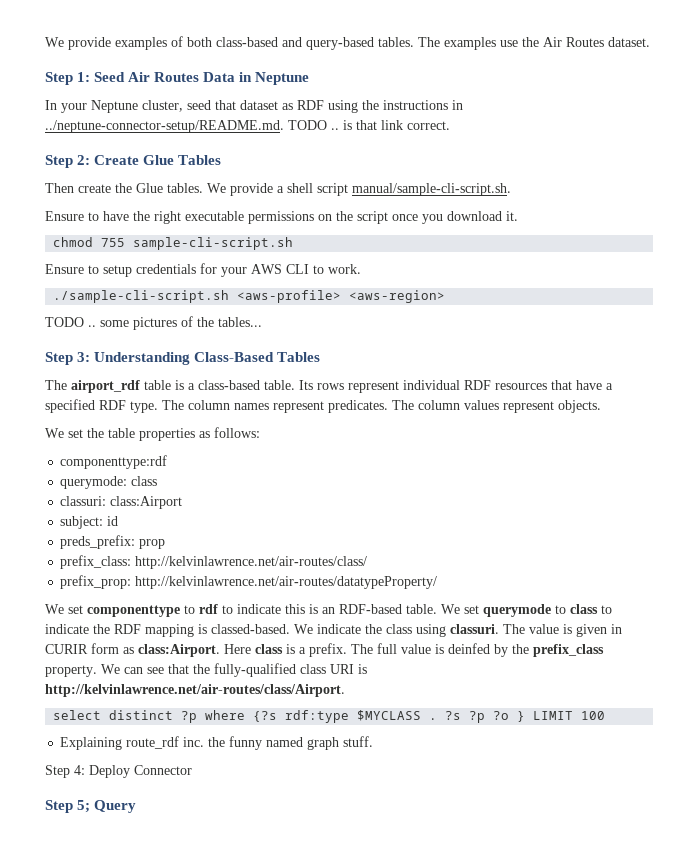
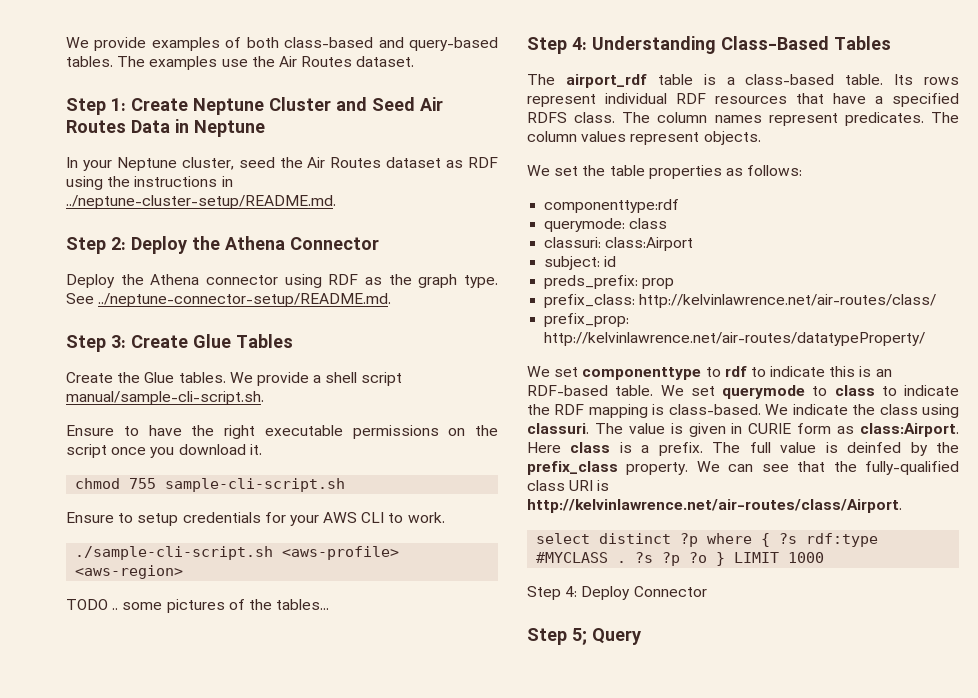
- Step 1: Seed Air Routes Data in Neptune
+ Step 1: Create Neptune Cluster and Seed Air Routes Data in Neptune
- In your Neptune cluster, seed that dataset as RDF using the instructions in ../neptune-connector-setup/README.md. TODO .. is that link correct.
- Step 2: Create Glue Tables
+ In your Neptune cluster, seed the Air Routes dataset as RDF using the instructions in ../neptune-cluster-setup/README.md.
+ Step 2: Deploy the Athena Connector
+ Deploy the Athena connector using RDF as the graph type. See ../neptune-connector-setup/README.md.
+ Step 3: Create Glue Tables
- Then create the Glue tables.
+ Create the Glue tables.
- Step 3: Understanding Class-Based Tables
+ Step 4: Understanding Class-Based Tables
- Its rows represent individual RDF resources that have a specified RDF type.
+ Its rows represent individual RDF resources that have a specified RDFS class.
- We set querymode to class to indicate the RDF mapping is classed-based.
+ We set querymode to class to indicate the RDF mapping is class-based.
- The value is given in CURIR form as class:Airport.
+ The value is given in CURIE form as class:Airport.
- select distinct ?p where {?s rdf:type $MYCLASS .
+ select distinct ?p where { ?s rdf:type #MYCLASS .
- ?s ?p ?o } LIMIT 100
- Explaining route_rdf inc. the funny named graph stuff.
+ ?s ?p ?o } LIMIT 1000

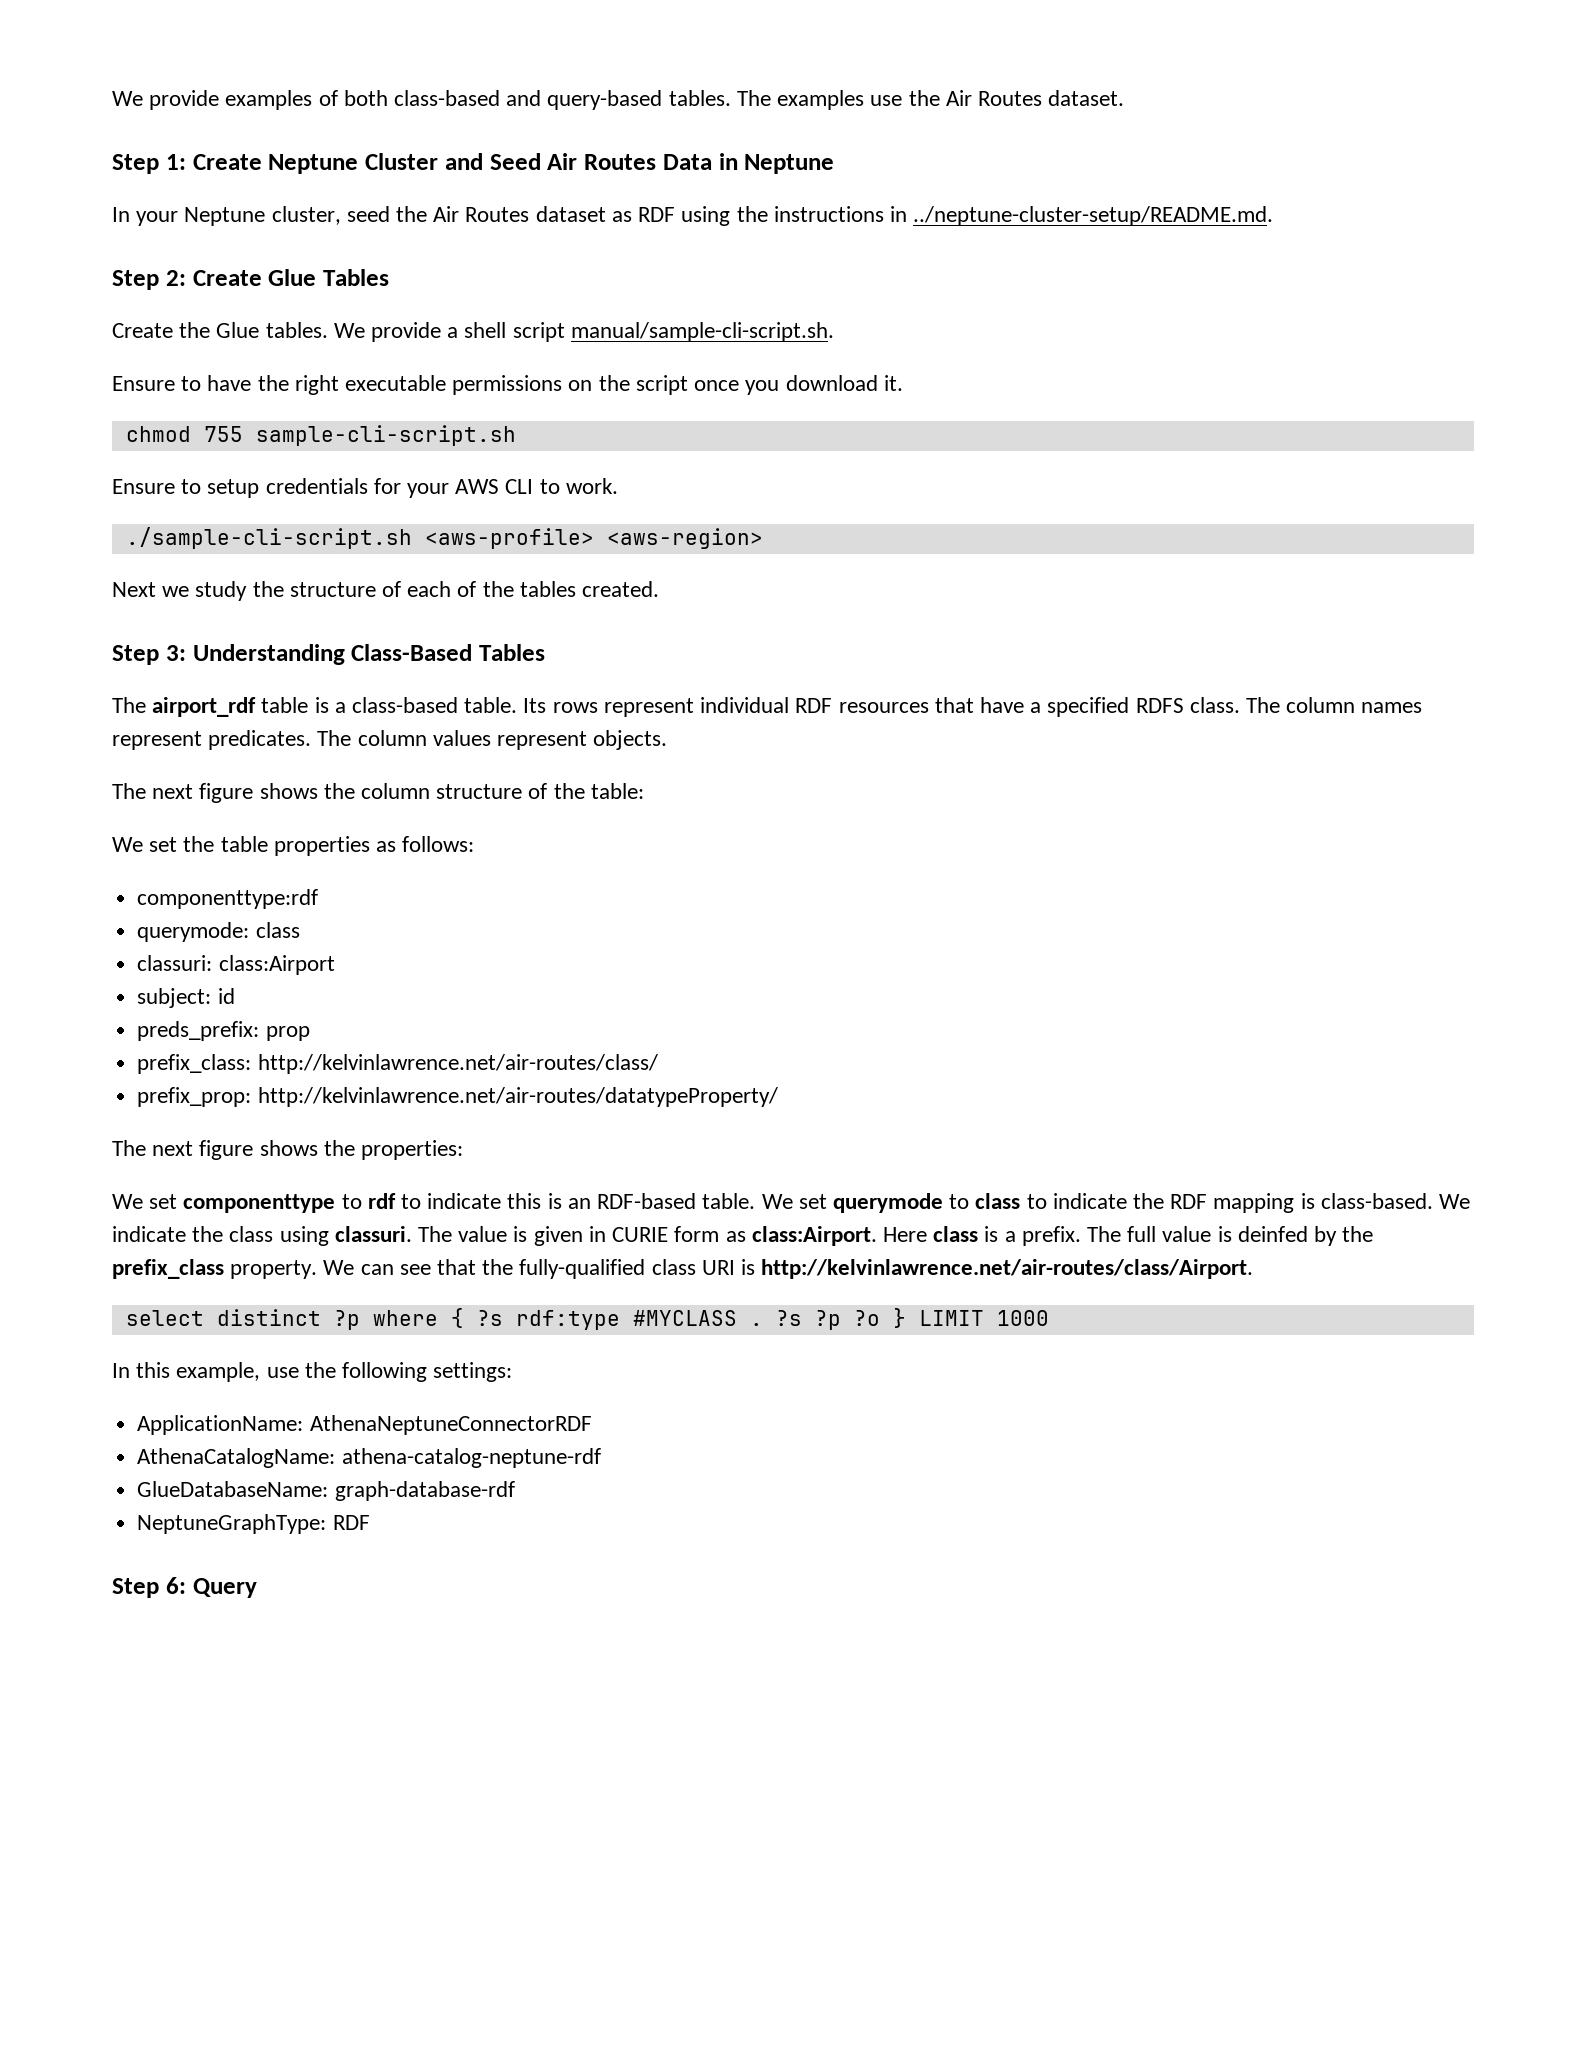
- Step 2: Deploy the Athena Connector
- Deploy the Athena connector using RDF as the graph type. See ../neptune-connector-setup/README.md.
- Step 3: Create Glue Tables
+ Step 2: Create Glue Tables
- TODO .. some pictures of the tables...
- Step 4: Understanding Class-Based Tables
+ Next we study the structure of each of the tables created.
+ Step 3: Understanding Class-Based Tables
+ The next figure shows the column structure of the table:
+ The next figure shows the properties:
- Step 4: Deploy Connector
- Step 5; Query
+ In this example, use the following settings:
+ ApplicationName: AthenaNeptuneConnectorRDF
+ AthenaCatalogName: athena-catalog-neptune-rdf
+ GlueDatabaseName: graph-database-rdf
+ NeptuneGraphType: RDF
+ Step 6: Query

